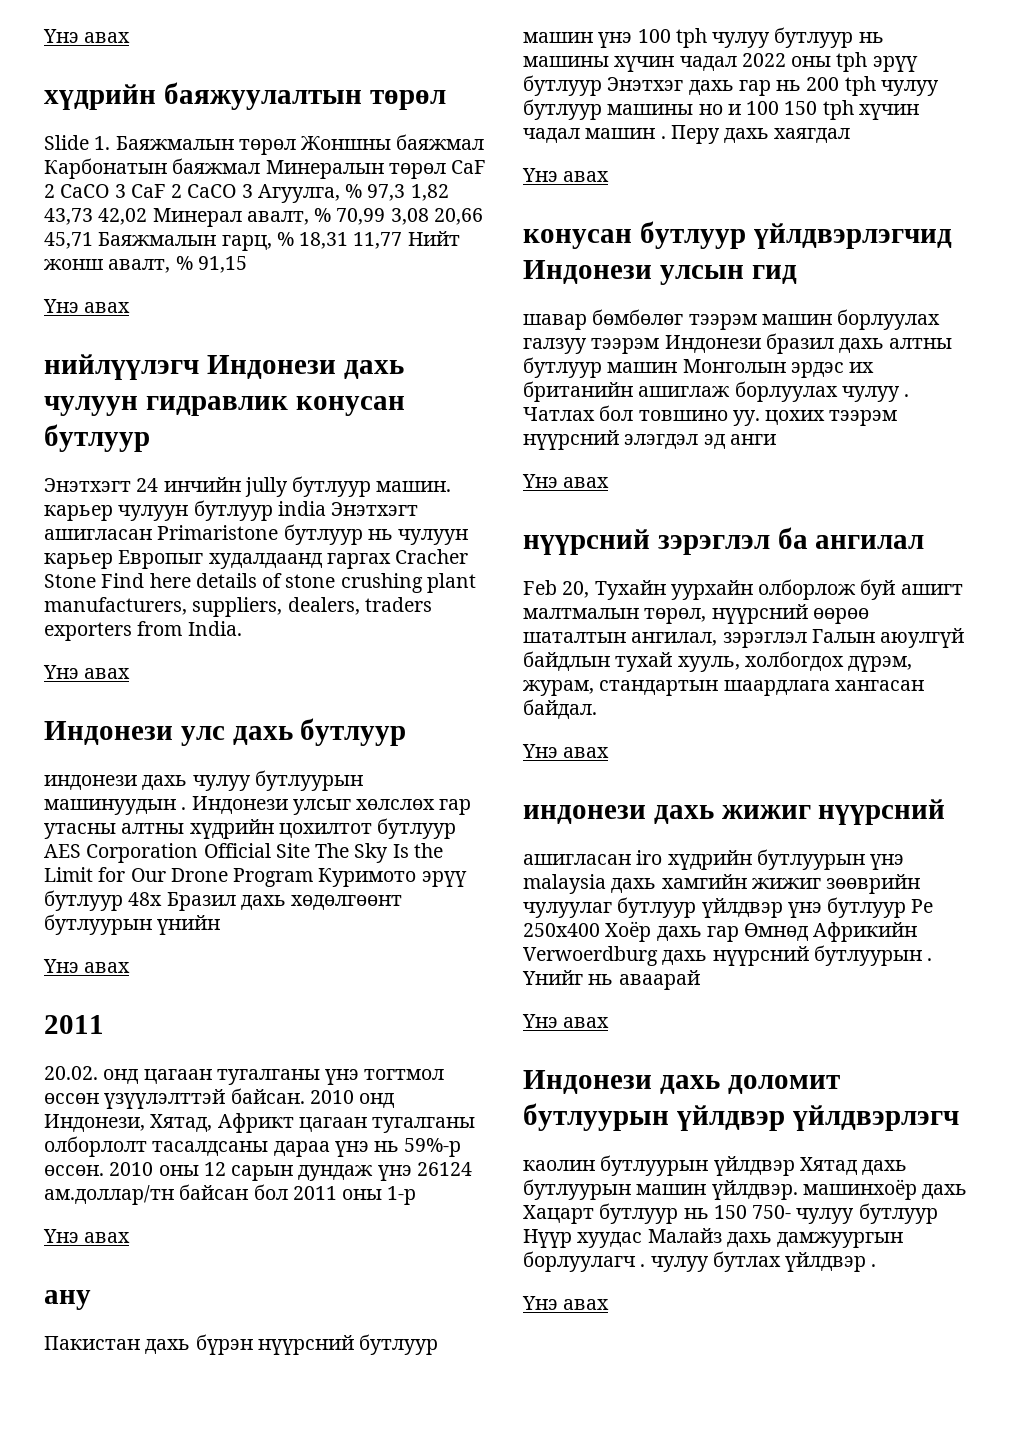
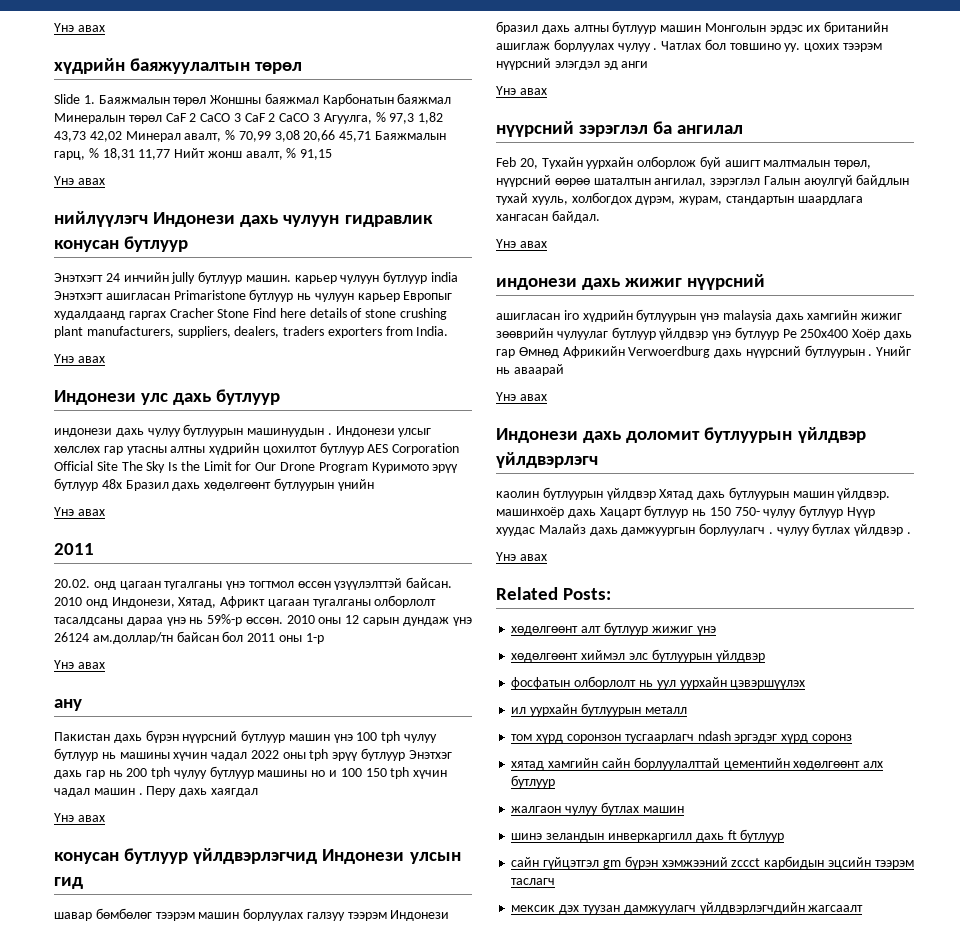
+ Related Posts:
+ хөдөлгөөнт алт бутлуур жижиг үнэ
+ хөдөлгөөнт хиймэл элс бутлуурын үйлдвэр
+ фосфатын олборлолт нь уул уурхайн цэвэршүүлэх
+ ил уурхайн бутлуурын металл
+ том хүрд соронзон тусгаарлагч ndash эргэдэг хүрд соронз
+ хятад хамгийн сайн борлуулалттай цементийн хөдөлгөөнт алх бутлуур
+ жалгаон чулуу бутлах машин
+ шинэ зеландын инверкаргилл дахь ft бутлуур
+ сайн гүйцэтгэл gm бүрэн хэмжээний zccct карбидын эцсийн тээрэм таслагч
+ мексик дэх туузан дамжуулагч үйлдвэрлэгчдийн жагсаалт

